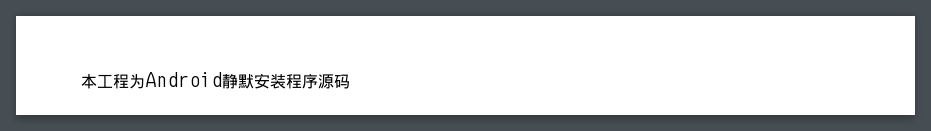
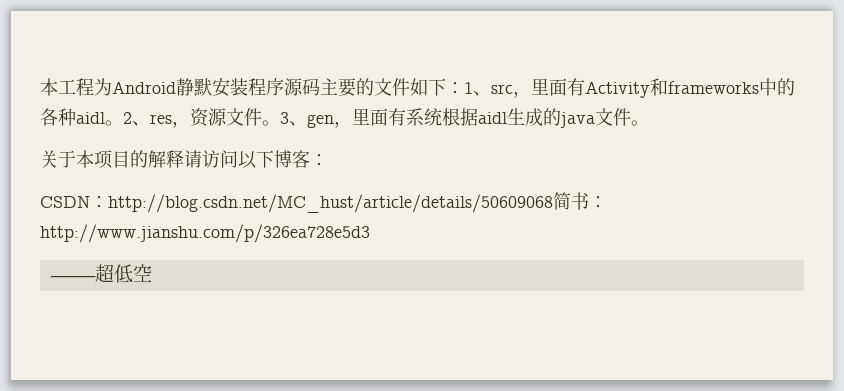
- 本工程为Android静默安装程序源码
+ 本工程为Android静默安装程序源码主要的文件如下：1、src，里面有Activity和frameworks中的各种aidl。2、res，资源文件。3、gen，里面有系统根据aidl生成的java文件。
+ 关于本项目的解释请访问以下博客：
+ CSDN：http://blog.csdn.net/MC_hust/article/details/50609068简书：http://www.jianshu.com/p/326ea728e5d3
+ ————超低空

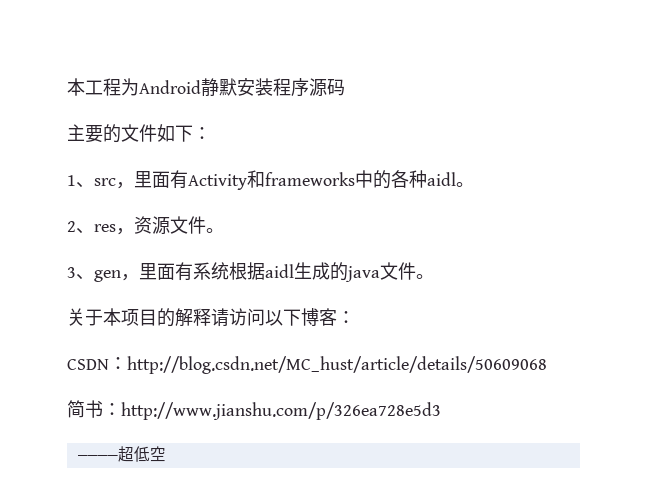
- 本工程为Android静默安装程序源码主要的文件如下：1、src，里面有Activity和frameworks中的各种aidl。2、res，资源文件。3、gen，里面有系统根据aidl生成的java文件。
+ 本工程为Android静默安装程序源码
+ 主要的文件如下：
+ 1、src，里面有Activity和frameworks中的各种aidl。
+ 2、res，资源文件。
+ 3、gen，里面有系统根据aidl生成的java文件。
- CSDN：http://blog.csdn.net/MC_hust/article/details/50609068简书：http://www.jianshu.com/p/326ea728e5d3
+ CSDN：http://blog.csdn.net/MC_hust/article/details/50609068
+ 简书：http://www.jianshu.com/p/326ea728e5d3

